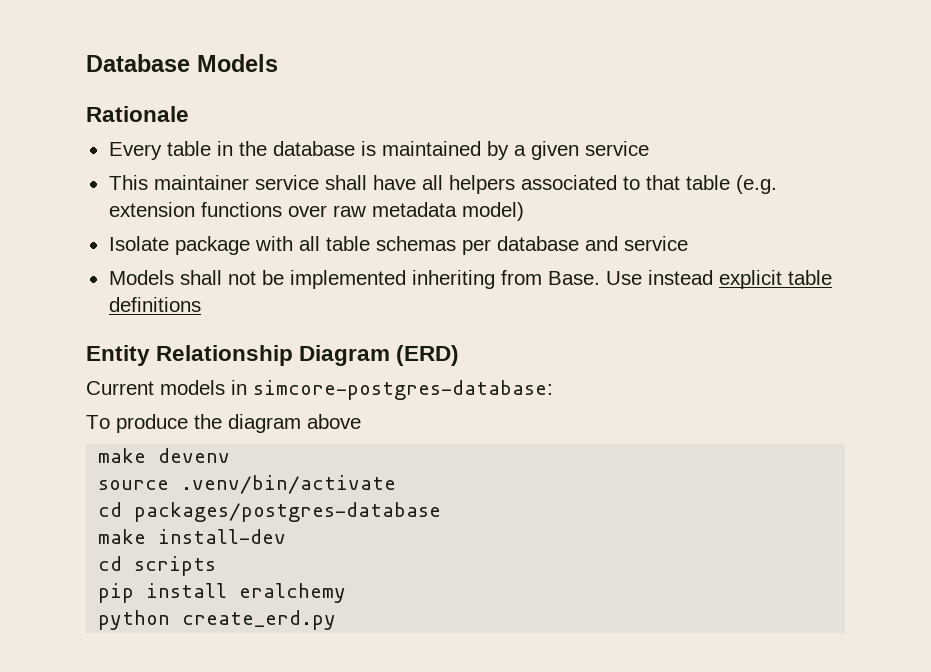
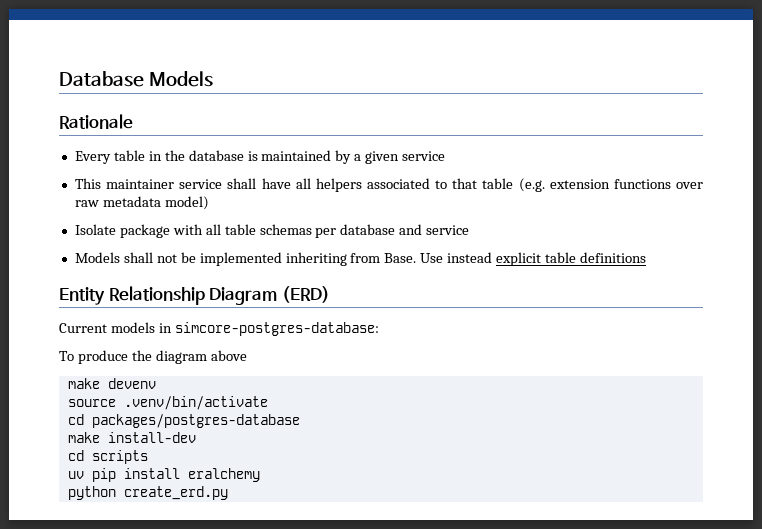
- pip install eralchemy
+ uv pip install eralchemy

